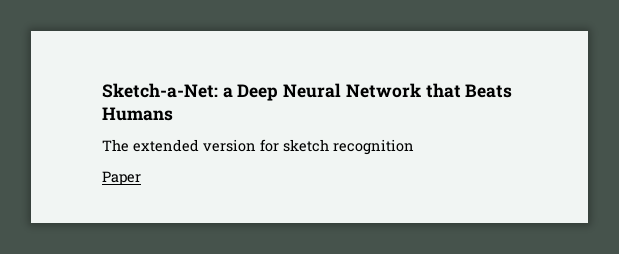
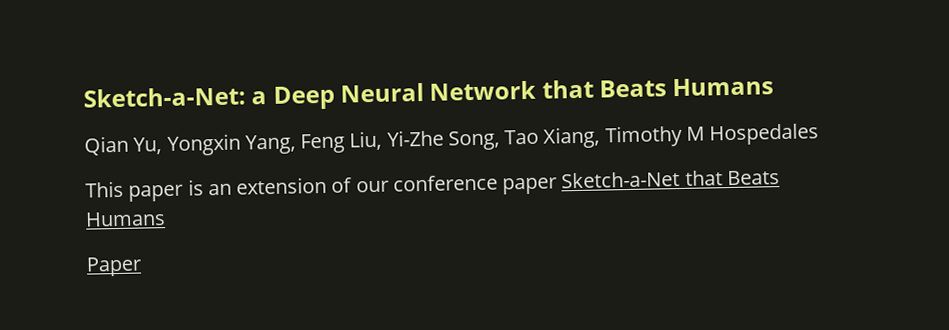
- The extended version for sketch recognition
+ Qian Yu, Yongxin Yang, Feng Liu, Yi-Zhe Song, Tao Xiang, Timothy M Hospedales
+ This paper is an extension of our conference paper Sketch-a-Net that Beats Humans

